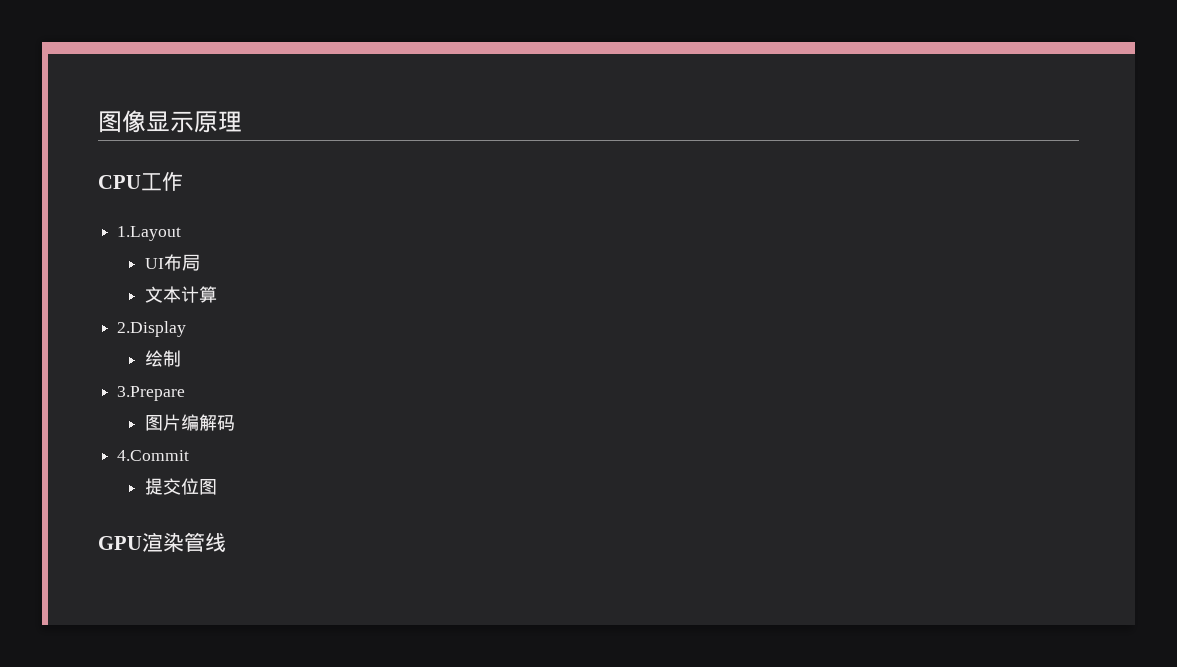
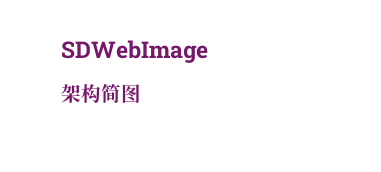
- 图像显示原理
- CPU工作
- 1.Layout
- UI布局
- 文本计算
- 2.Display
- 绘制
- 3.Prepare
- 图片编解码
- 4.Commit
- 提交位图
- GPU渲染管线
+ SDWebImage
+ 架构简图

